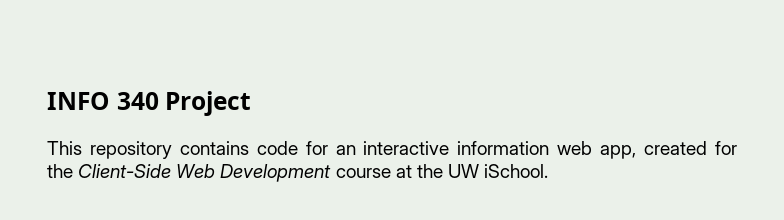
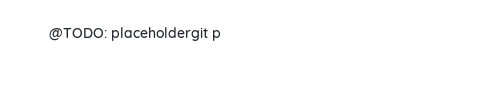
- INFO 340 Project
- This repository contains code for an interactive information web app, created for the Client-Side Web Development course at the UW iSchool.
+ @TODO: placeholdergit p

